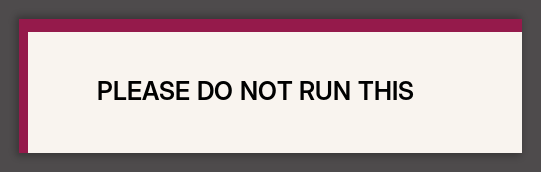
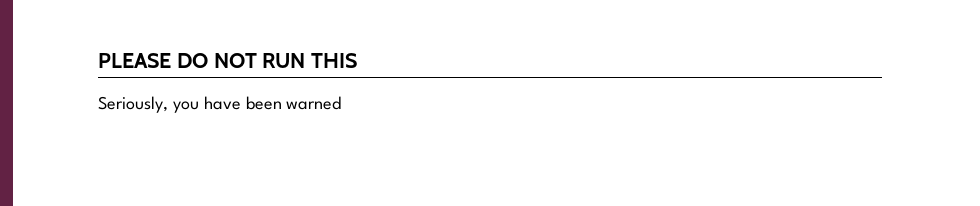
+ Seriously, you have been warned

